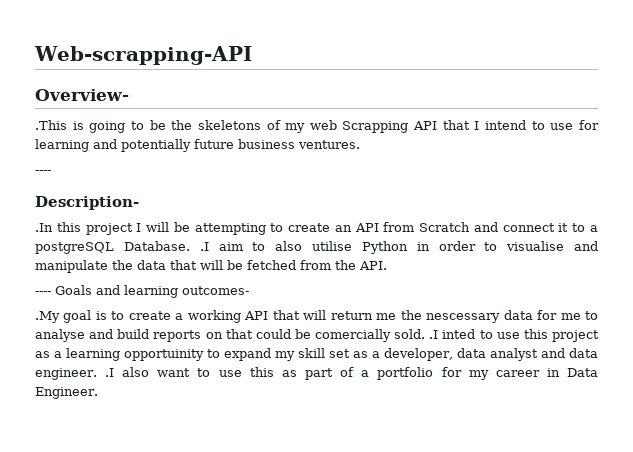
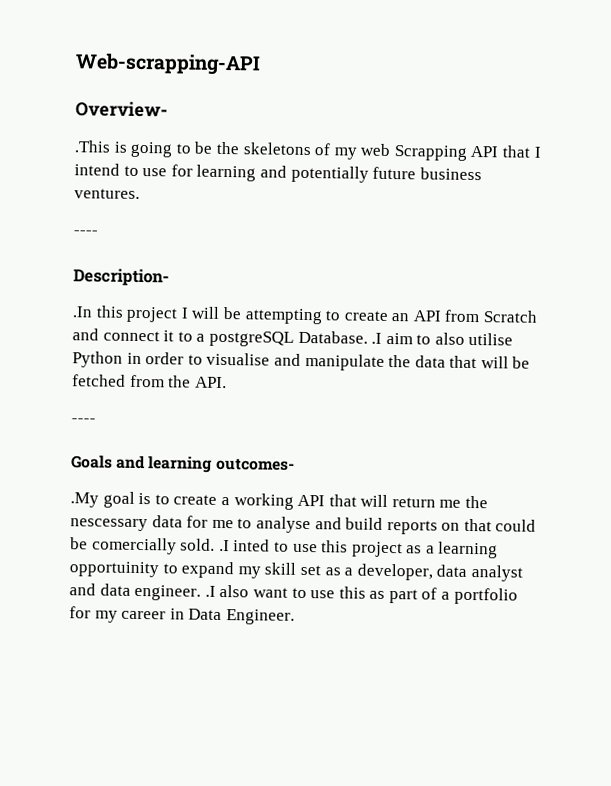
  .In this project I will be attempting to create an API from Scratch and connect it to a postgreSQL Database. .I aim to also utilise Python in order to visualise and manipulate the data that will be fetched from the API.
- ---- Goals and learning outcomes-
+ ----
+ Goals and learning outcomes-

